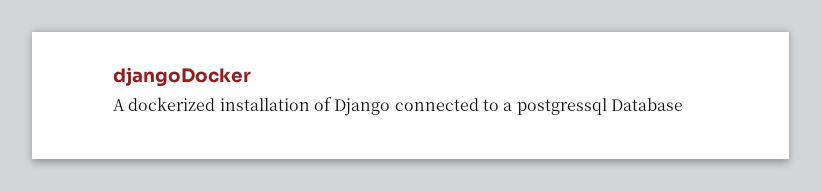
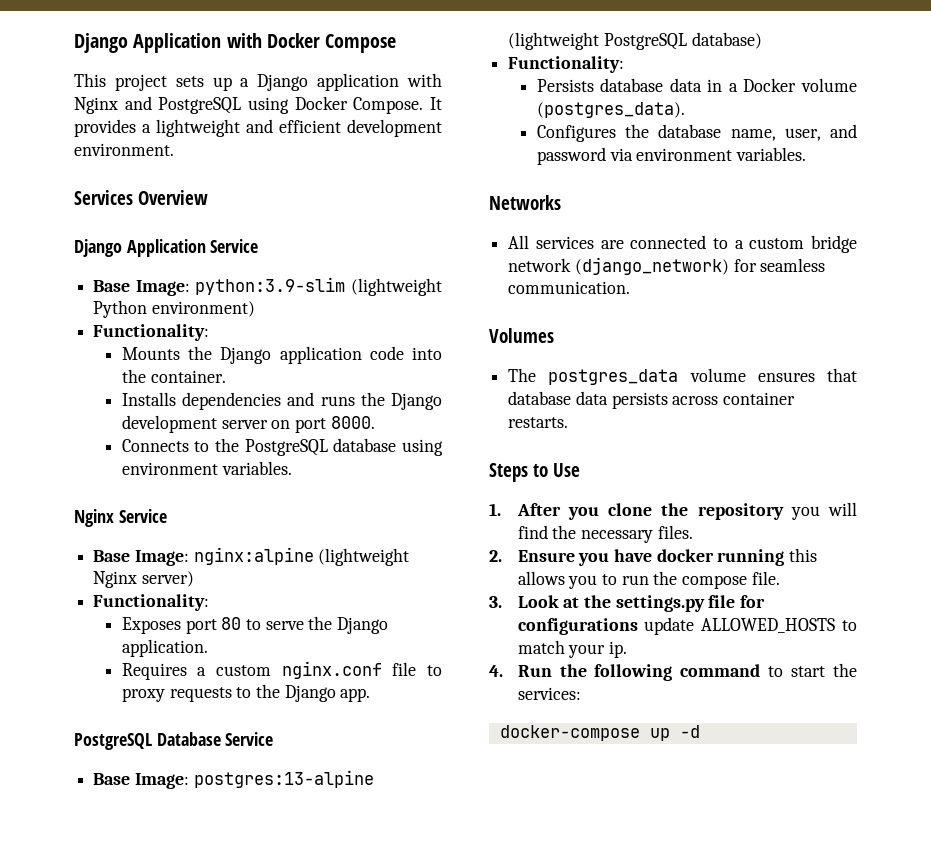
- djangoDocker
- A dockerized installation of Django connected to a postgressql Database
+ Django Application with Docker Compose
+ This project sets up a Django application with Nginx and PostgreSQL using Docker Compose. It provides a lightweight and efficient development environment.
+ Services Overview
+ Django Application Service
+ Base Image: python:3.9-slim (lightweight Python environment)
+ Functionality:
+ Mounts the Django application code into the container.
+ Installs dependencies and runs the Django development server on port 8000.
+ Connects to the PostgreSQL database using environment variables.
+ Nginx Service
+ Base Image: nginx:alpine (lightweight Nginx server)
+ Functionality:
+ Exposes port 80 to serve the Django application.
+ Requires a custom nginx.conf file to proxy requests to the Django app.
+ PostgreSQL Database Service
+ Base Image: postgres:13-alpine (lightweight PostgreSQL database)
+ Functionality:
+ Persists database data in a Docker volume (postgres_data).
+ Configures the database name, user, and password via environment variables.
+ Networks
+ All services are connected to a custom bridge network (django_network) for seamless communication.
+ Volumes
+ The postgres_data volume ensures that database data persists across container restarts.
+ Steps to Use
+ 1. After you clone the repository you will find the necessary files.
+ 2. Ensure you have docker running this allows you to run the compose file.
+ 3. Look at the settings.py file for configurations update ALLOWED_HOSTS to match your ip.
+ 4. Run the following command to start the services:
+ docker-compose up -d

